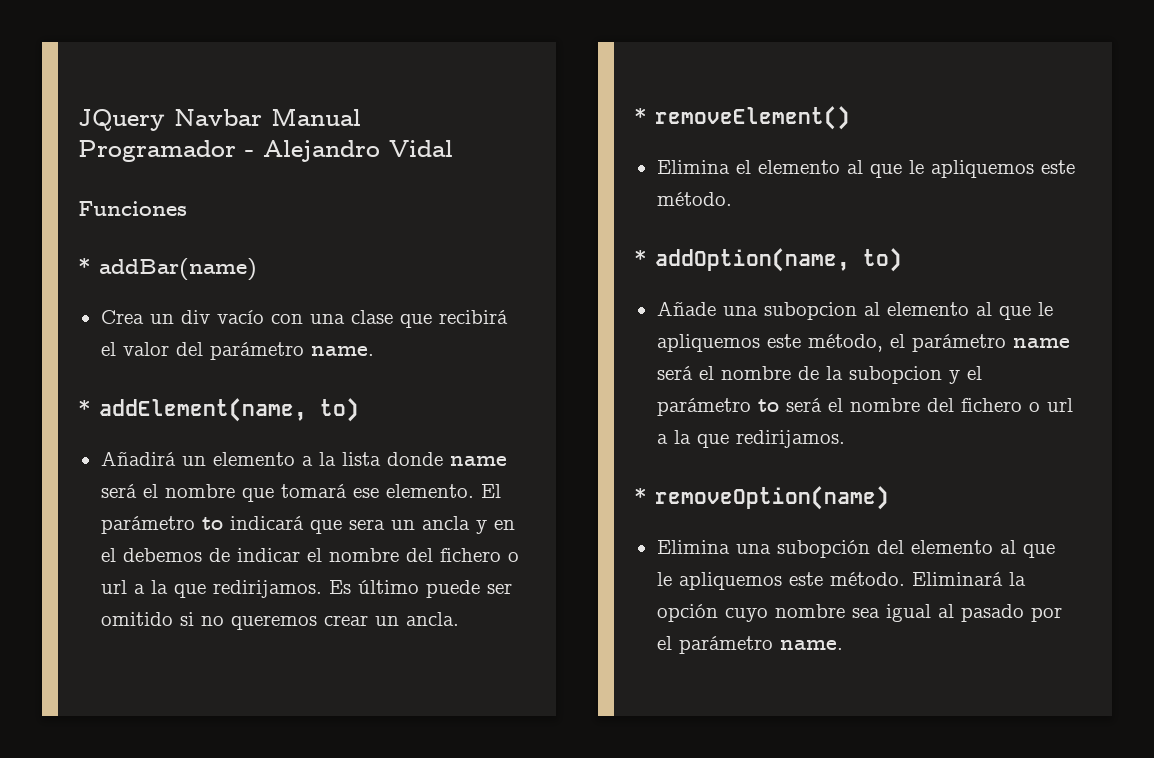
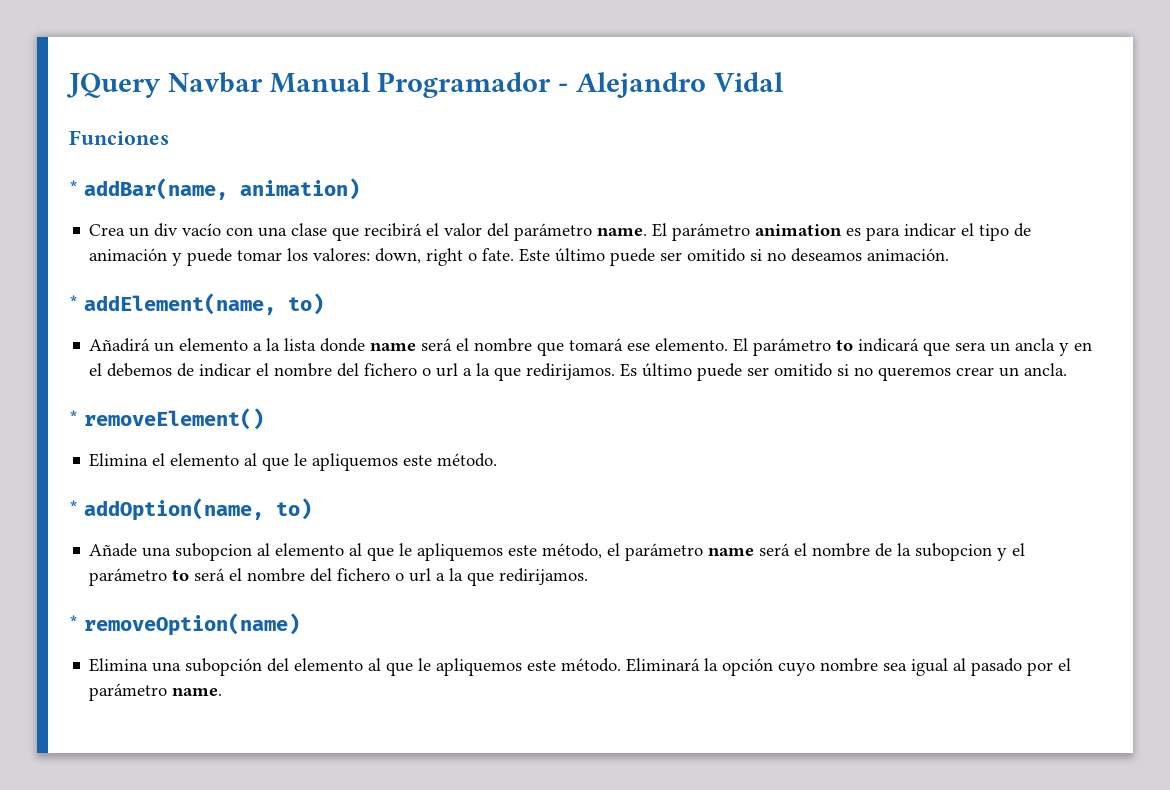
- * addBar(name)
+ * addBar(name, animation)
+ El parámetro animation es para indicar el tipo de animación y puede tomar los valores: down, right o fate. Este último puede ser omitido si no deseamos animación.

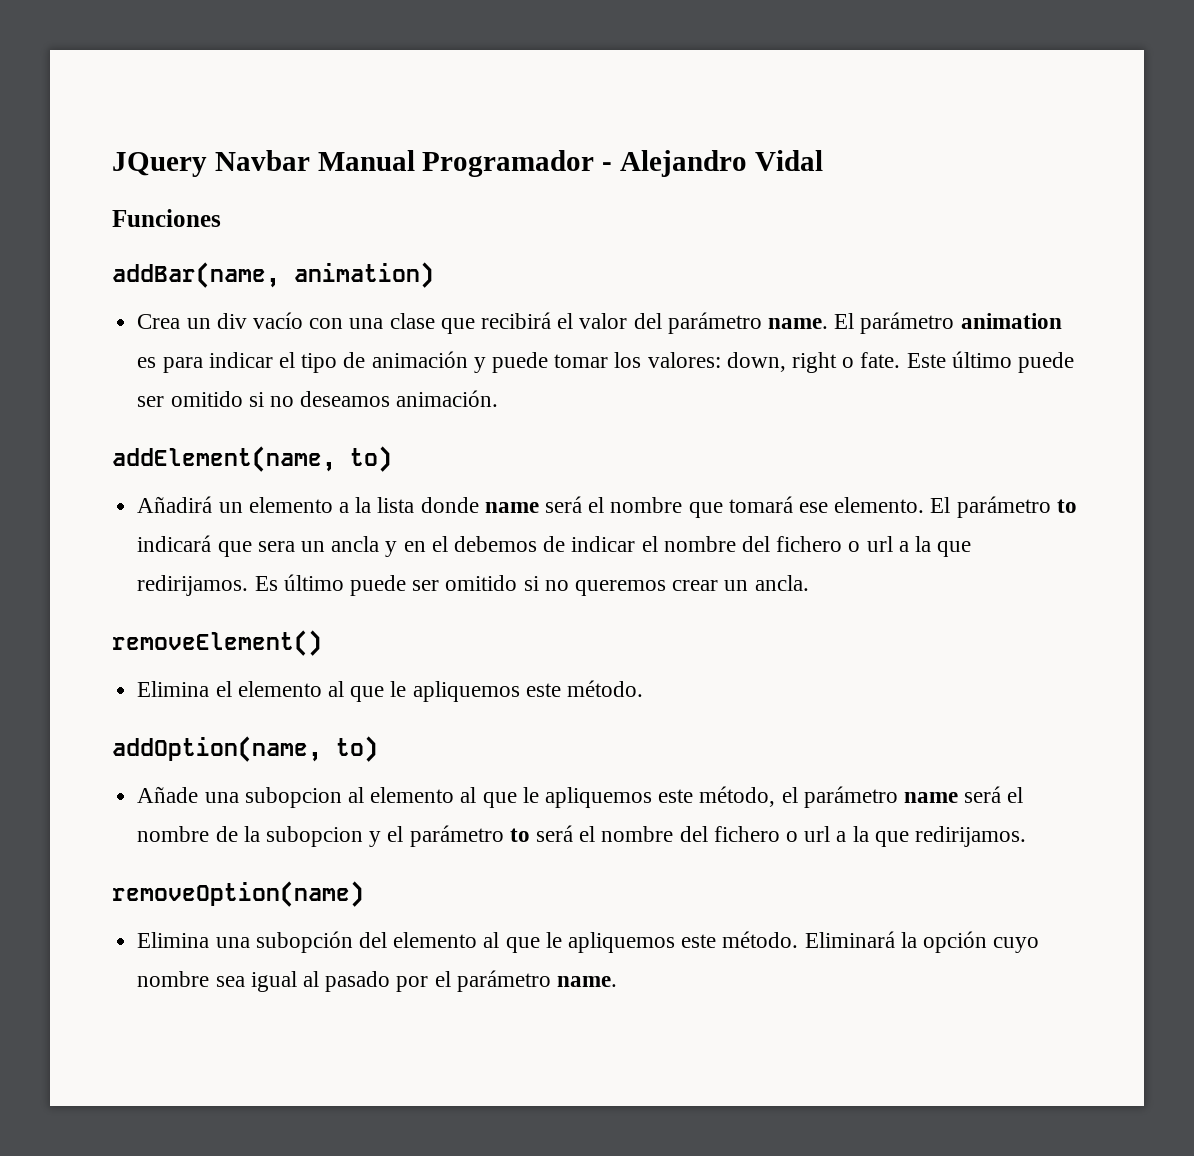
- * addBar(name, animation)
+ addBar(name, animation)
- * addElement(name, to)
+ addElement(name, to)
- * removeElement()
+ removeElement()
- * addOption(name, to)
+ addOption(name, to)
- * removeOption(name)
+ removeOption(name)

